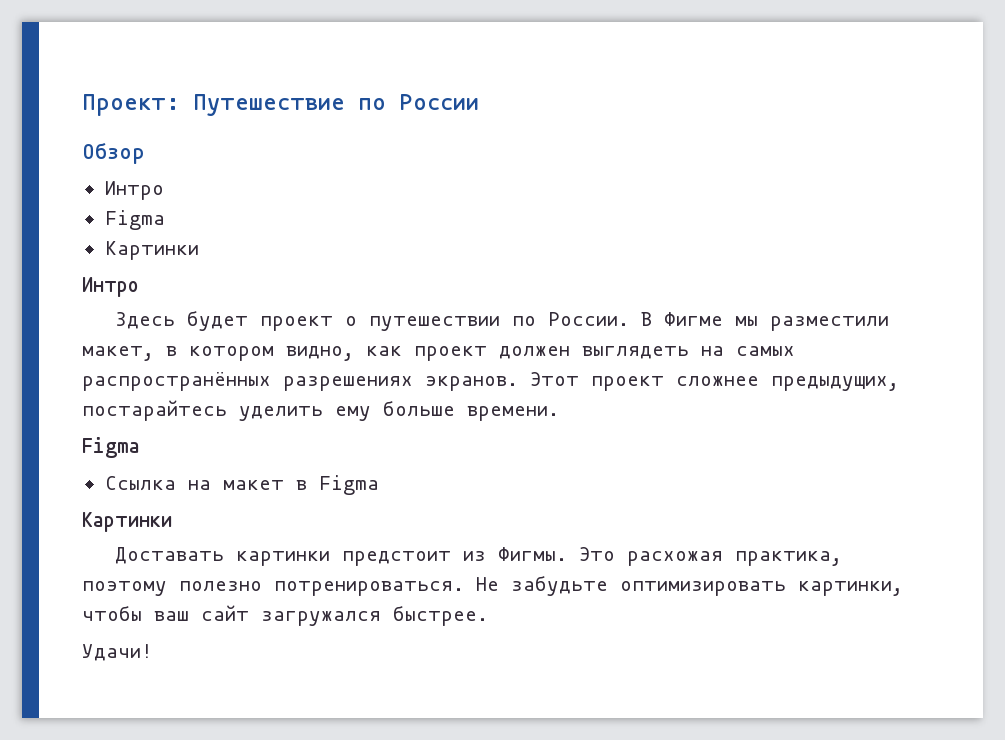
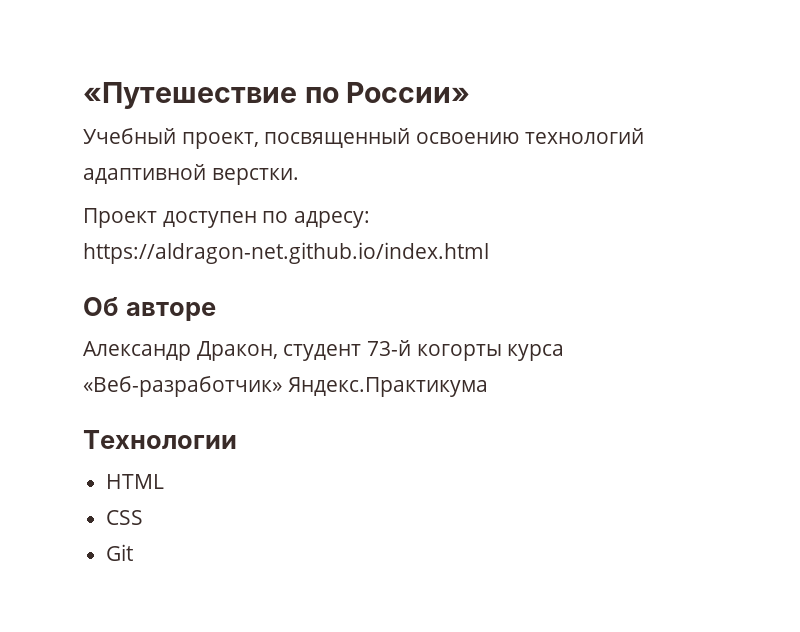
- Проект: Путешествие по России
- Обзор
- Интро
- Figma
- Картинки
- Интро
- Здесь будет проект о путешествии по России. В Фигме мы разместили макет, в котором видно, как проект должен выглядеть на самых распространённых разрешениях экранов. Этот проект сложнее предыдущих, постарайтесь уделить ему больше времени.
- Figma
- Ссылка на макет в Figma
- Картинки
- Доставать картинки предстоит из Фигмы. Это расхожая практика, поэтому полезно потренироваться. Не забудьте оптимизировать картинки, чтобы ваш сайт загружался быстрее.
- Удачи!
+ «Путешествие по России»
+ Учебный проект, посвященный освоению технологий адаптивной верстки.
+ Проект доступен по адресу: https://aldragon-net.github.io/index.html
+ Об авторе
+ Александр Дракон, студент 73-й когорты курса «Веб-разработчик» Яндекс.Практикума
+ Технологии
+ HTML
+ CSS
+ Git

